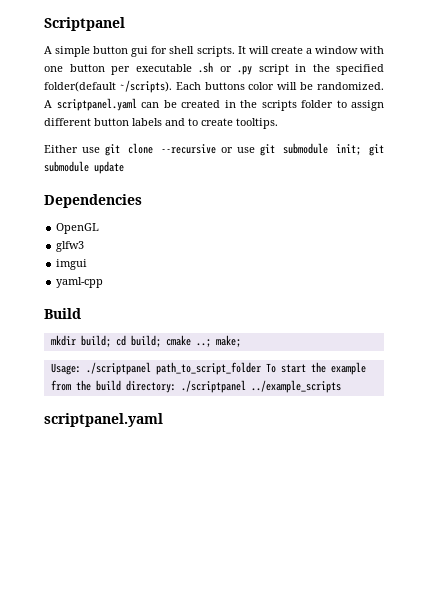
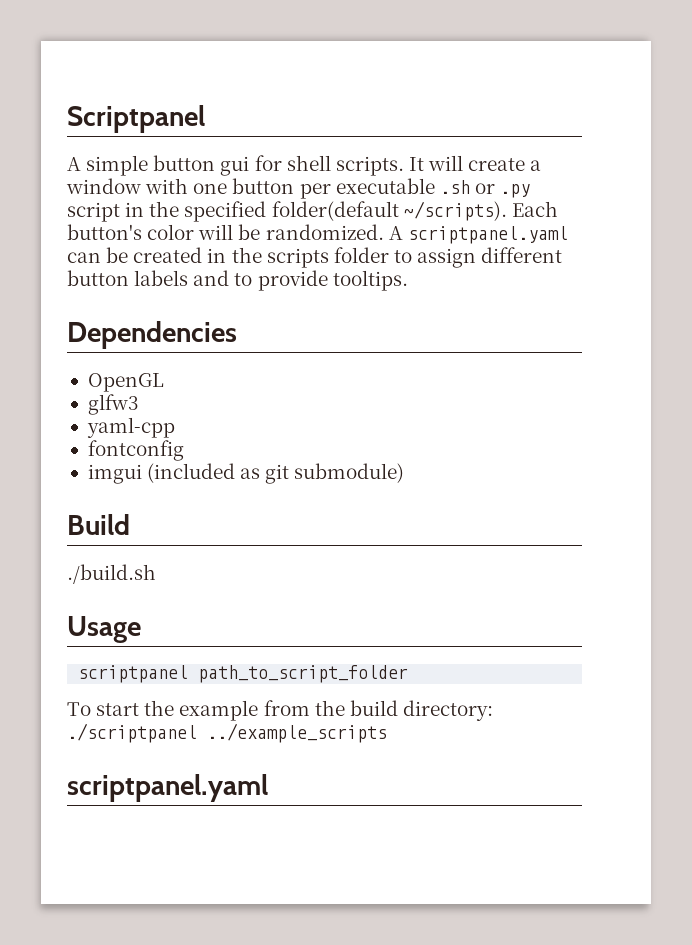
- Each buttons color will be randomized.
+ Each button's color will be randomized.
- A scriptpanel.yaml can be created in the scripts folder to assign different button labels and to create tooltips.
+ A scriptpanel.yaml can be created in the scripts folder to assign different button labels and to provide tooltips.
- Either use git clone --recursive or use git submodule init; git submodule update
+ yaml-cpp
+ fontconfig
- imgui
- yaml-cpp
+ imgui (included as git submodule)
  Build
- mkdir build; cd build; cmake ..; make;
- Usage: ./scriptpanel path_to_script_folder To start the example from the build directory: ./scriptpanel ../example_scripts
+ ./build.sh
+ Usage
+ scriptpanel path_to_script_folder
+ To start the example from the build directory: ./scriptpanel ../example_scripts

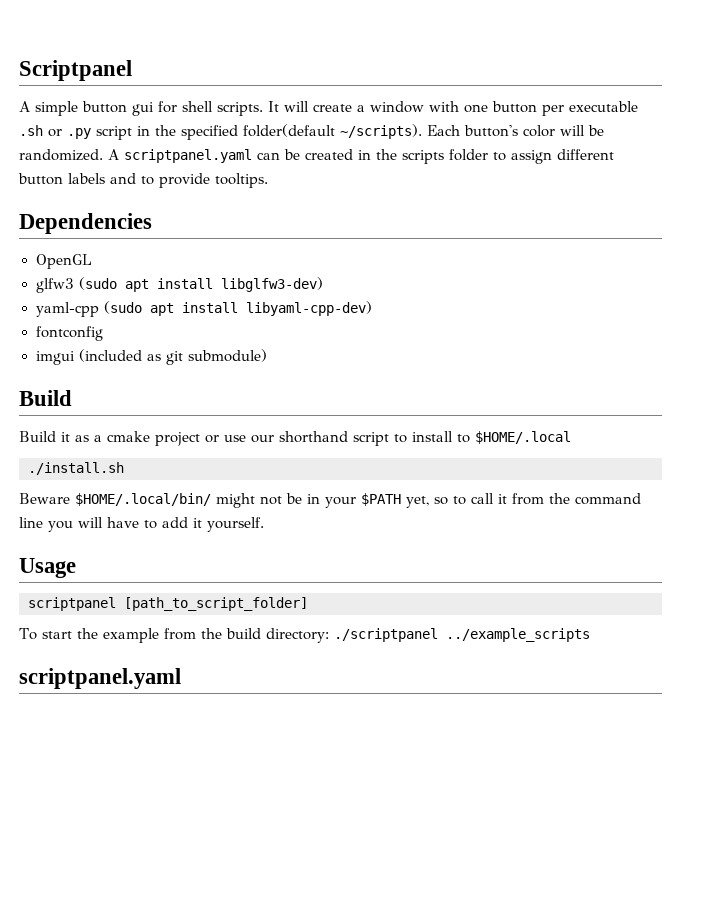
- glfw3
- yaml-cpp
+ glfw3 (sudo apt install libglfw3-dev)
+ yaml-cpp (sudo apt install libyaml-cpp-dev)
- ./build.sh
+ Build it as a cmake project or use our shorthand script to install to $HOME/.local
+ ./install.sh
+ Beware $HOME/.local/bin/ might not be in your $PATH yet, so to call it from the command line you will have to add it yourself.
- scriptpanel path_to_script_folder
+ scriptpanel [path_to_script_folder]

